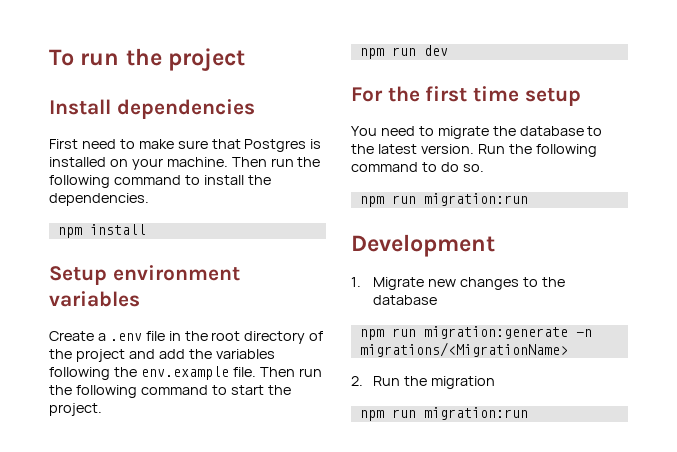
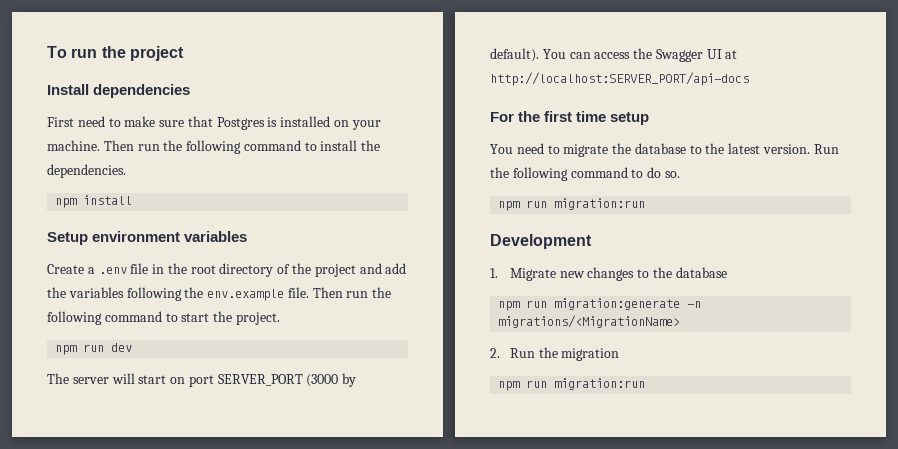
+ The server will start on port SERVER_PORT (3000 by default). You can access the Swagger UI at http://localhost:SERVER_PORT/api-docs

